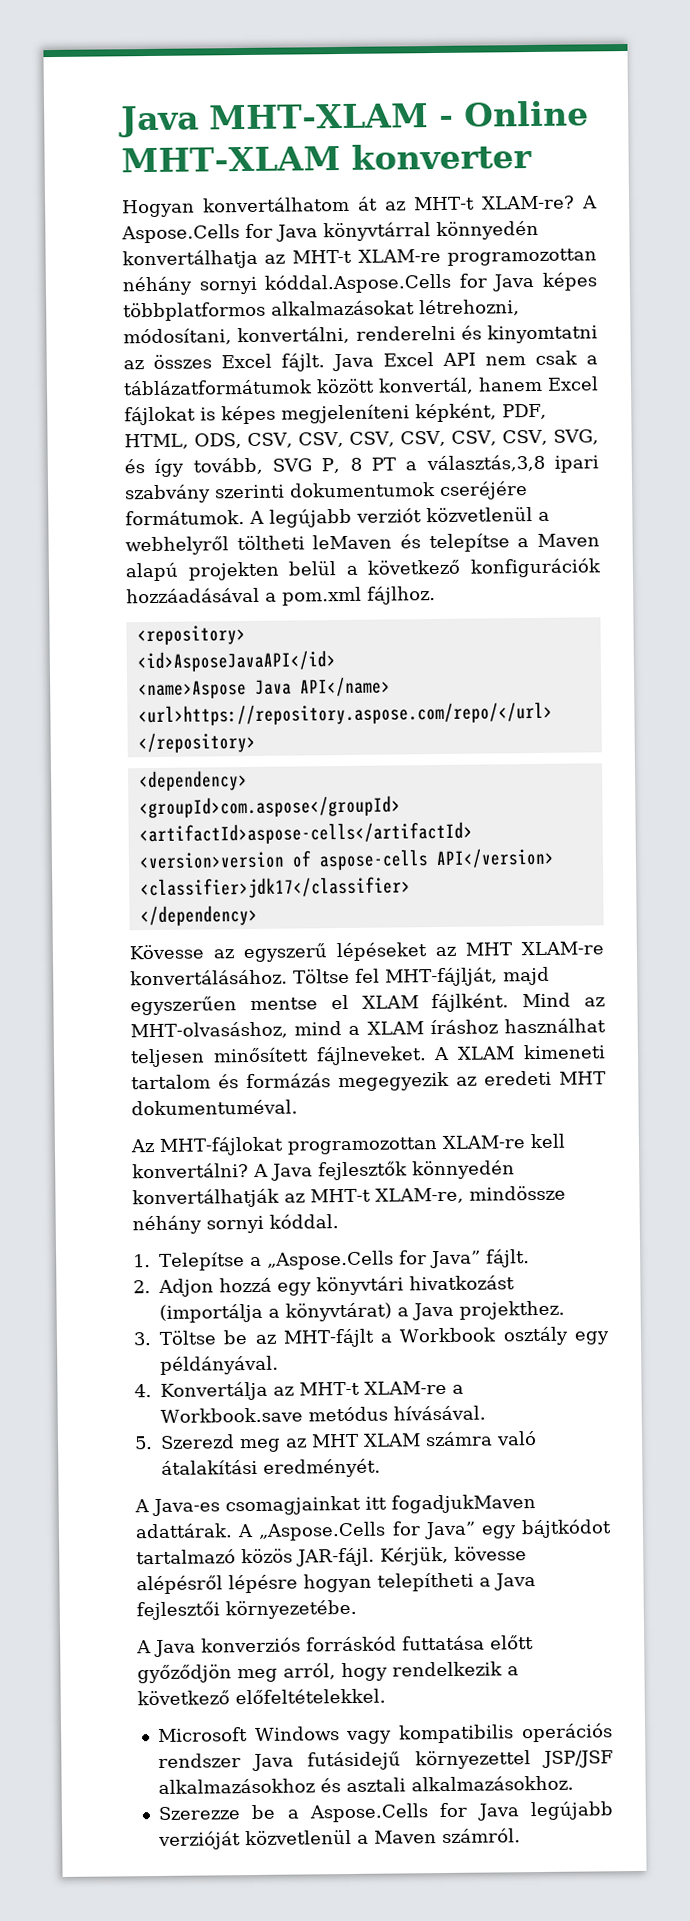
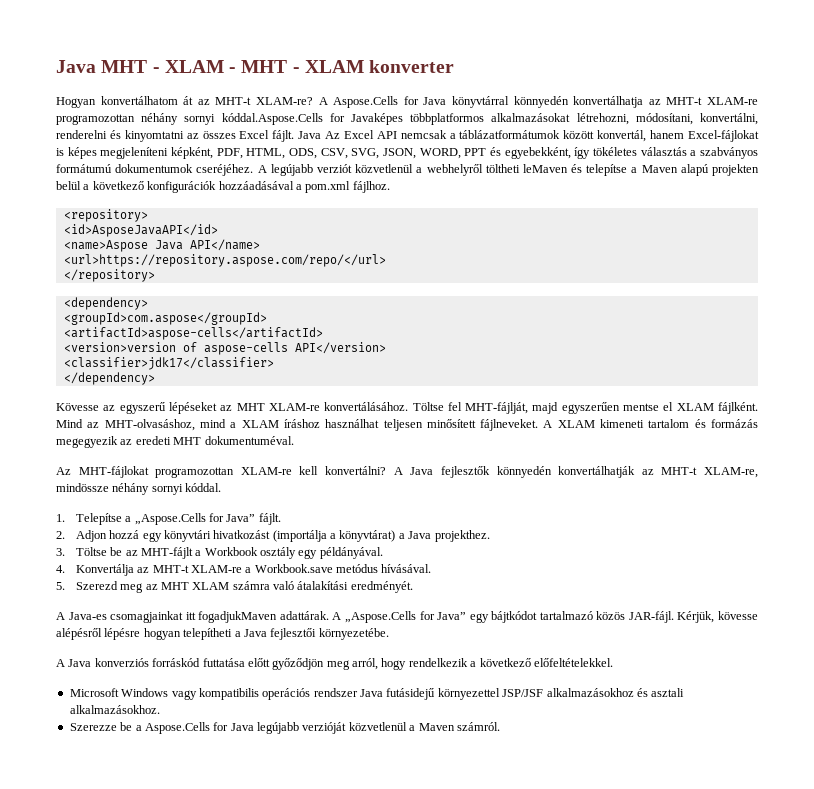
- Java MHT-XLAM - Online MHT-XLAM konverter
+ Java MHT - XLAM - MHT - XLAM konverter
- A Aspose.Cells for Java könyvtárral könnyedén konvertálhatja az MHT-t XLAM-re programozottan néhány sornyi kóddal.Aspose.Cells for Java képes többplatformos alkalmazásokat létrehozni, módosítani, konvertálni, renderelni és kinyomtatni az összes Excel fájlt.
+ A Aspose.Cells for Java könyvtárral könnyedén konvertálhatja az MHT-t XLAM-re programozottan néhány sornyi kóddal.Aspose.Cells for Javaképes többplatformos alkalmazásokat létrehozni, módosítani, konvertálni, renderelni és kinyomtatni az összes Excel fájlt.
- Java Excel API nem csak a táblázatformátumok között konvertál, hanem Excel fájlokat is képes megjeleníteni képként, PDF, HTML, ODS, CSV, CSV, CSV, CSV, CSV, CSV, SVG, és így tovább, SVG P, 8 PT a választás,3,8 ipari szabvány szerinti dokumentumok cseréjére formátumok.
+ Java Az Excel API nemcsak a táblázatformátumok között konvertál, hanem Excel-fájlokat is képes megjeleníteni képként, PDF, HTML, ODS, CSV, SVG, JSON, WORD, PPT és egyebekként, így tökéletes választás a szabványos formátumú dokumentumok cseréjéhez.

